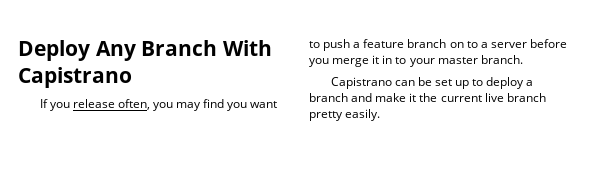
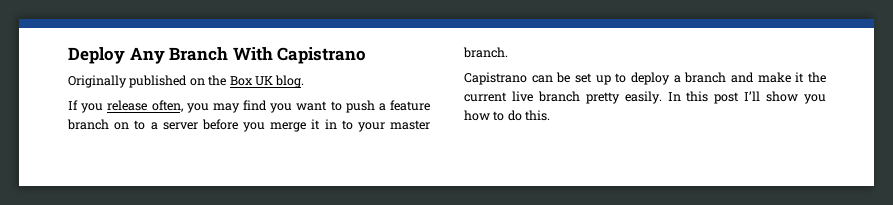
+ Originally published on the Box UK blog.
+ In this post I’ll show you how to do this.

